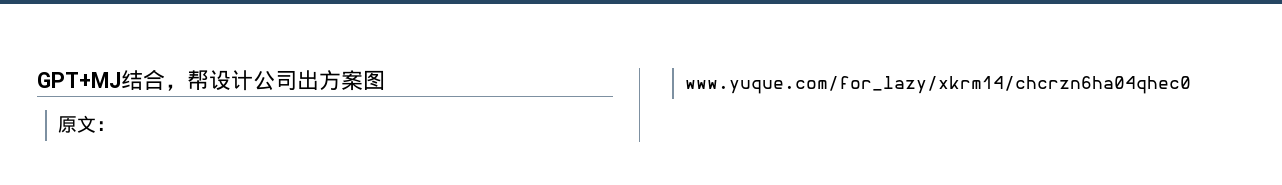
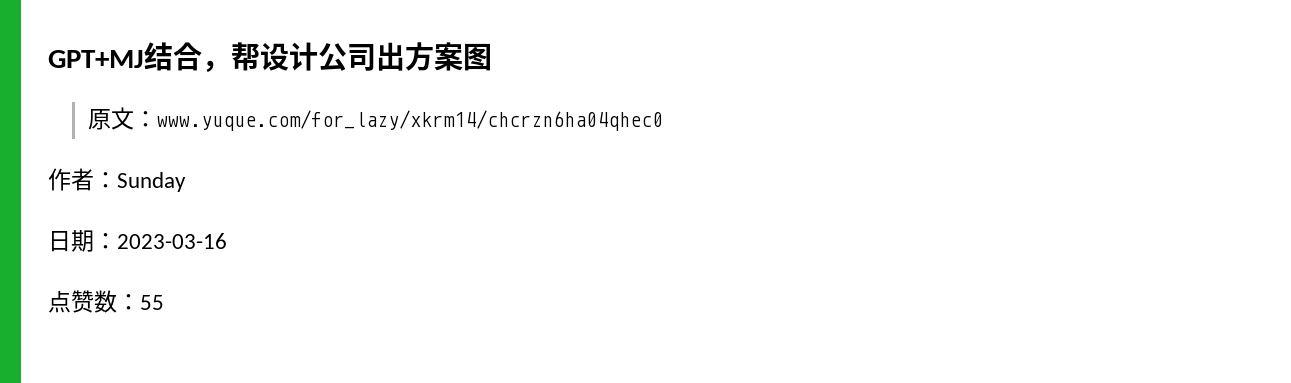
+ 作者：Sunday
+ 日期：2023-03-16
+ 点赞数：55

